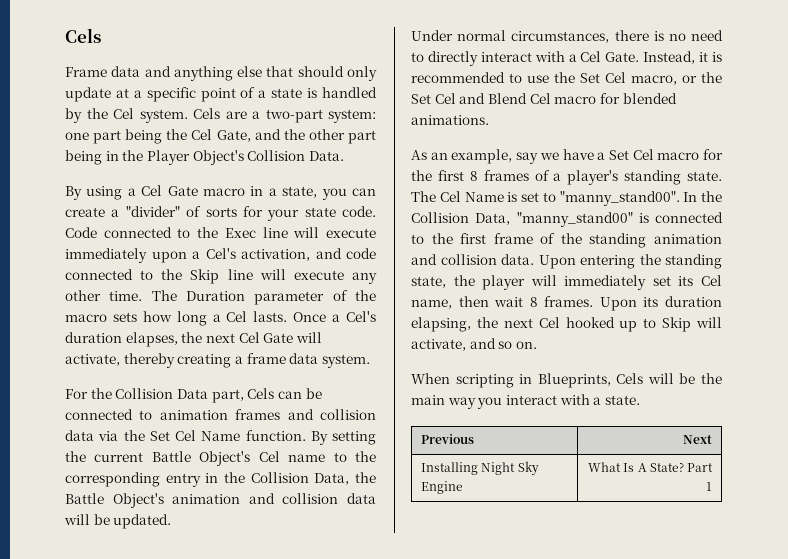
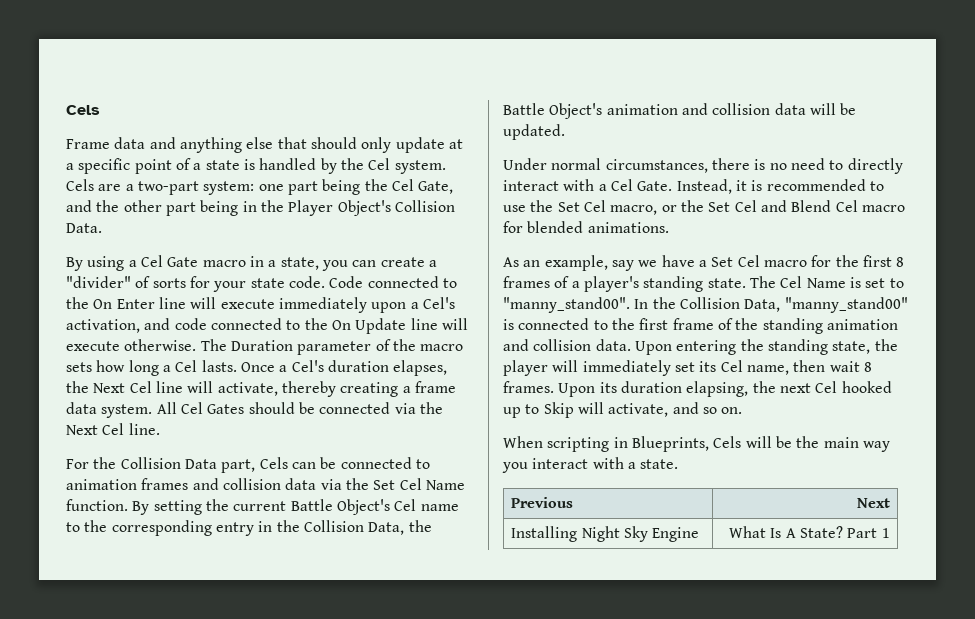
- Code connected to the Exec line will execute immediately upon a Cel's activation, and code connected to the Skip line will execute any other time.
+ Code connected to the On Enter line will execute immediately upon a Cel's activation, and code connected to the On Update line will execute otherwise.
- Once a Cel's duration elapses, the next Cel Gate will activate, thereby creating a frame data system.
+ Once a Cel's duration elapses, the Next Cel line will activate, thereby creating a frame data system. All Cel Gates should be connected via the Next Cel line.

